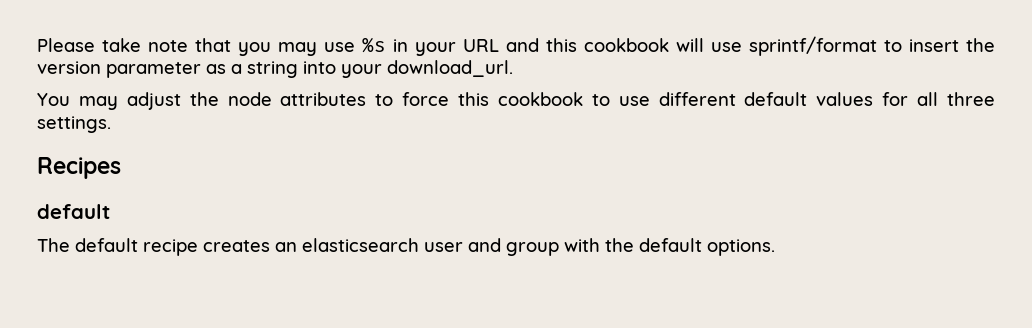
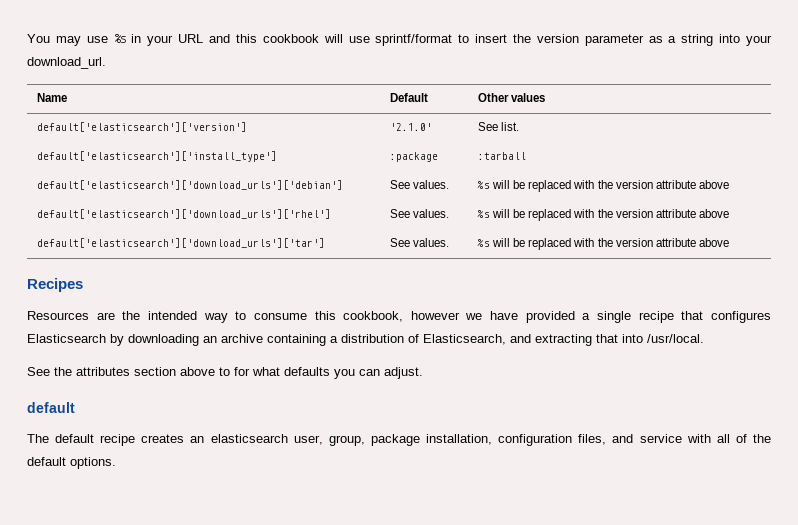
- Please take note that you may use %s in your URL and this cookbook will use sprintf/format to insert the version parameter as a string into your download_url.
+ You may use %s in your URL and this cookbook will use sprintf/format to insert the version parameter as a string into your download_url.
- You may adjust the node attributes to force this cookbook to use different default values for all three settings.
+ Name | Default | Other values
+ default['elasticsearch']['version'] | '2.1.0' | See list.
+ default['elasticsearch']['install_type'] | :package | :tarball
+ default['elasticsearch']['download_urls']['debian'] | See values. | %s will be replaced with the version attribute above
+ default['elasticsearch']['download_urls']['rhel'] | See values. | %s will be replaced with the version attribute above
+ default['elasticsearch']['download_urls']['tar'] | See values. | %s will be replaced with the version attribute above
  Recipes
+ Resources are the intended way to consume this cookbook, however we have provided a single recipe that configures Elasticsearch by downloading an archive containing a distribution of Elasticsearch, and extracting that into /usr/local.
+ See the attributes section above to for what defaults you can adjust.
- The default recipe creates an elasticsearch user and group with the default options.
+ The default recipe creates an elasticsearch user, group, package installation, configuration files, and service with all of the default options.

